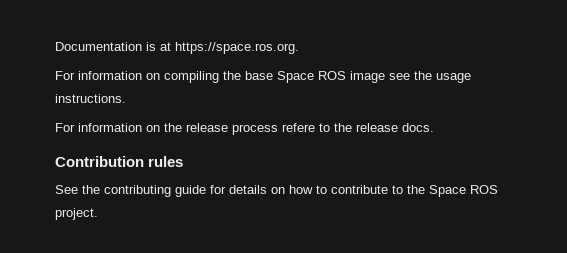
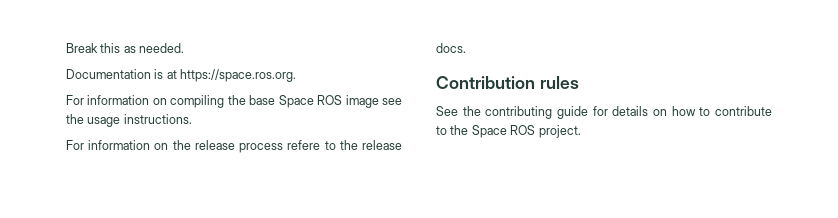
+ Break this as needed.

